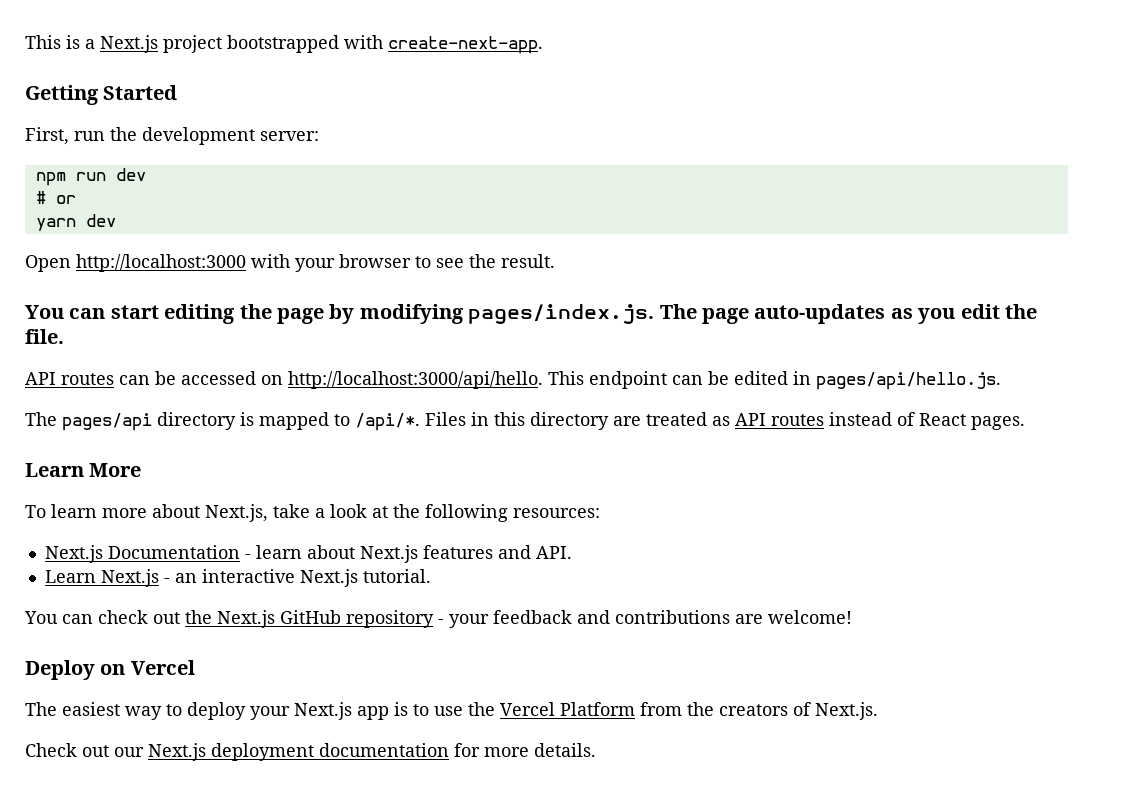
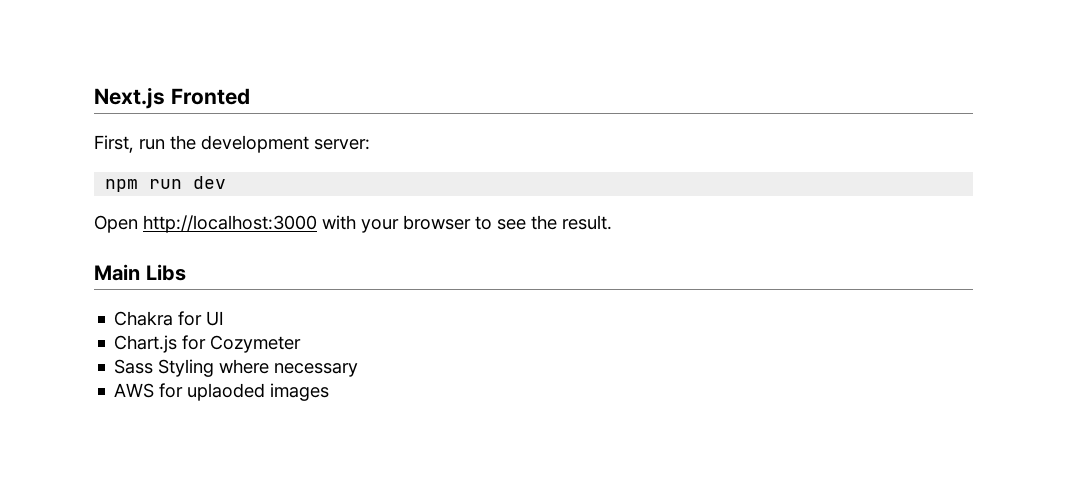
- This is a Next.js project bootstrapped with create-next-app.
- Getting Started
+ Next.js Fronted
- # or
- yarn dev
- You can start editing the page by modifying pages/index.js. The page auto-updates as you edit the file.
- API routes can be accessed on http://localhost:3000/api/hello. This endpoint can be edited in pages/api/hello.js.
- The pages/api directory is mapped to /api/*. Files in this directory are treated as API routes instead of React pages.
- Learn More
- To learn more about Next.js, take a look at the following resources:
- Next.js Documentation - learn about Next.js features and API.
- Learn Next.js - an interactive Next.js tutorial.
- You can check out the Next.js GitHub repository - your feedback and contributions are welcome!
- Deploy on Vercel
- The easiest way to deploy your Next.js app is to use the Vercel Platform from the creators of Next.js.
- Check out our Next.js deployment documentation for more details.
+ Main Libs
+ Chakra for UI
+ Chart.js for Cozymeter
+ Sass Styling where necessary
+ AWS for uplaoded images

